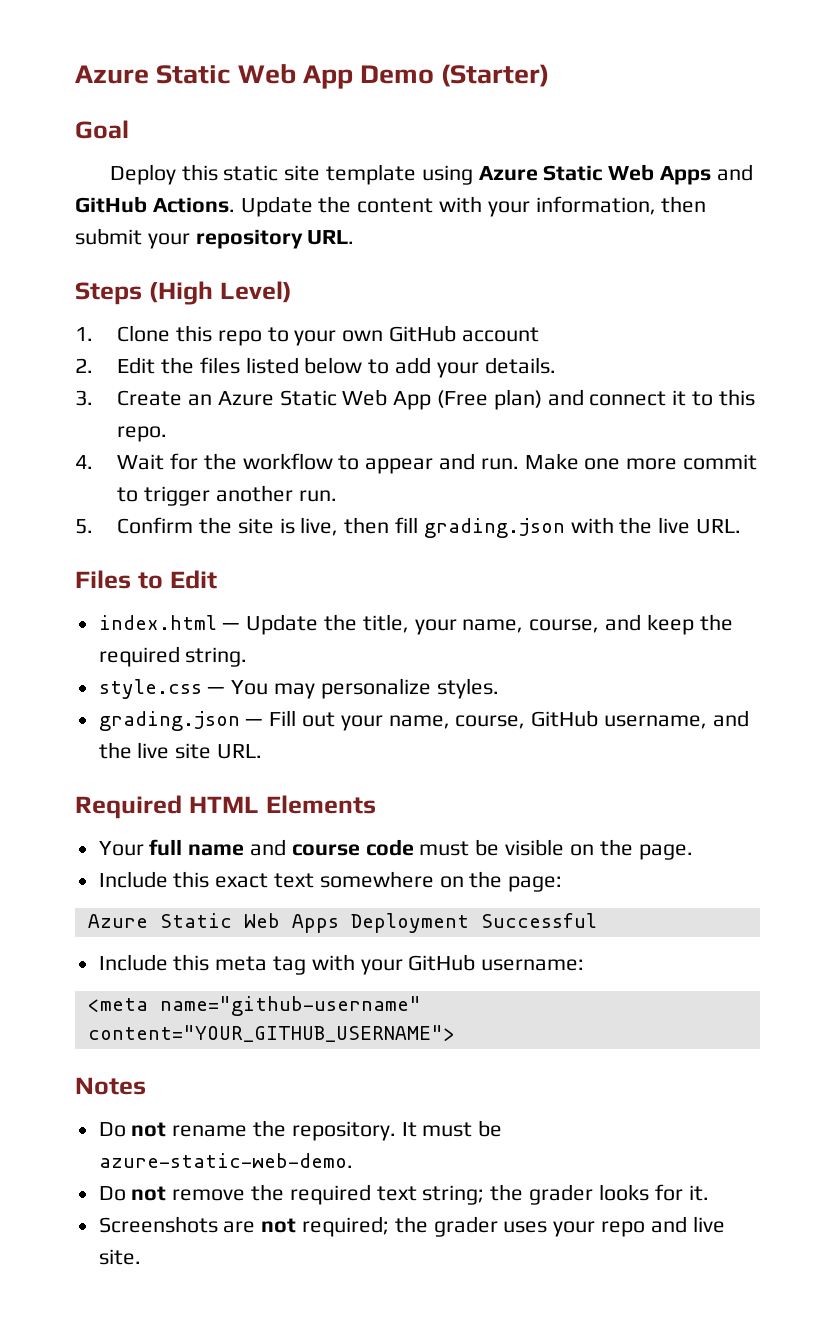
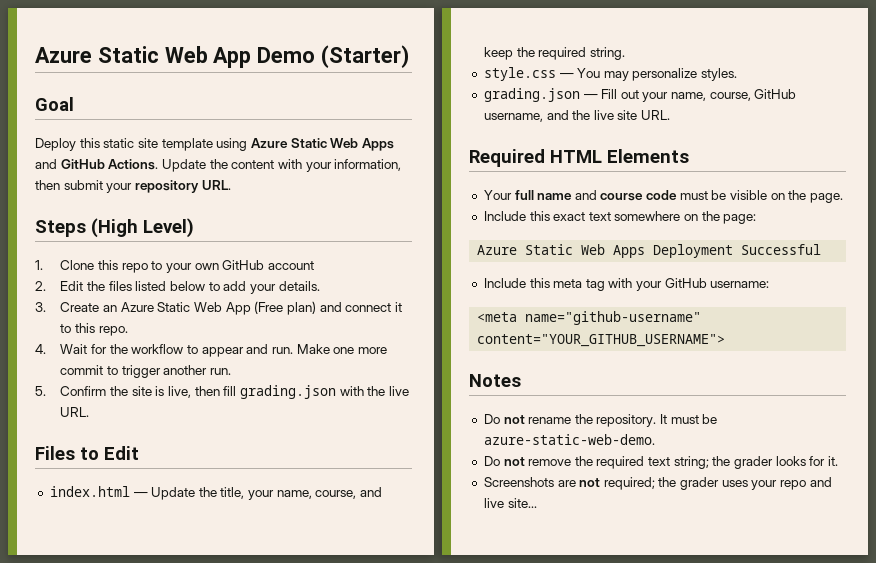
- Screenshots are not required; the grader uses your repo and live site.
+ Screenshots are not required; the grader uses your repo and live site...

